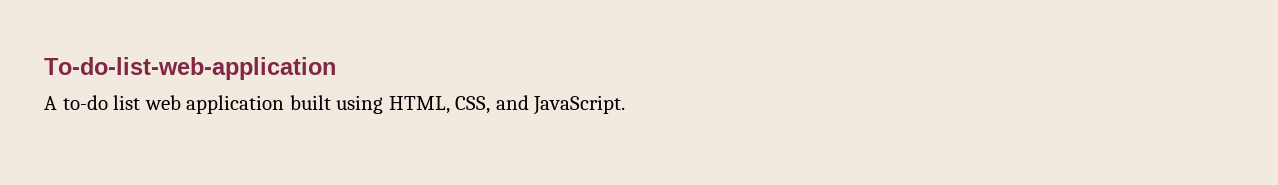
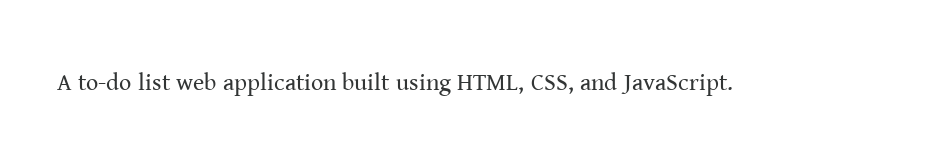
- To-do-list-web-application

